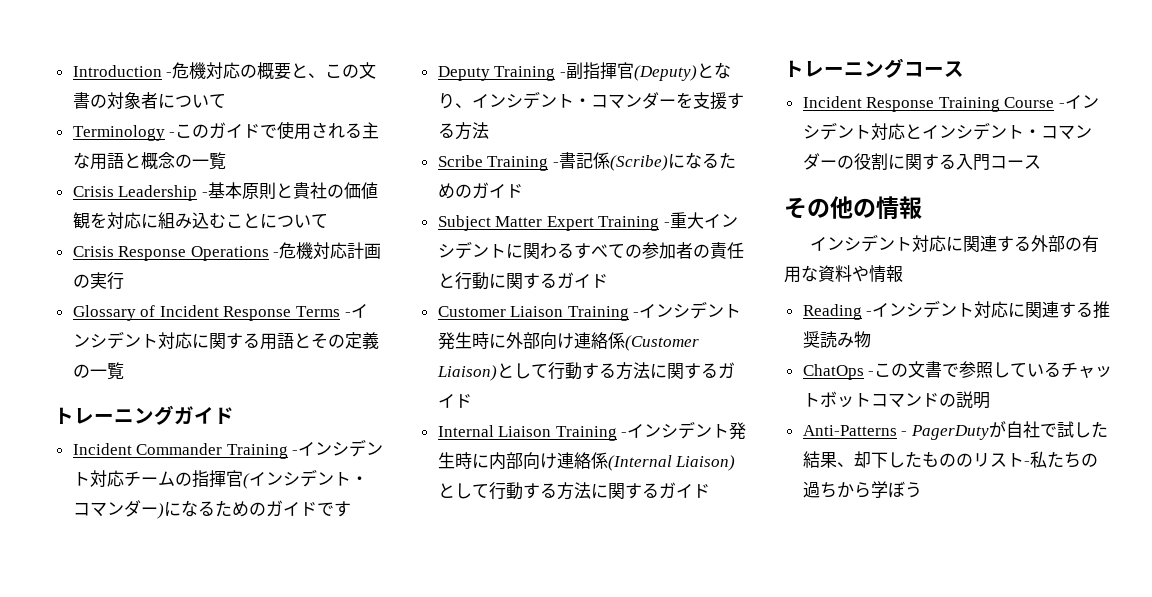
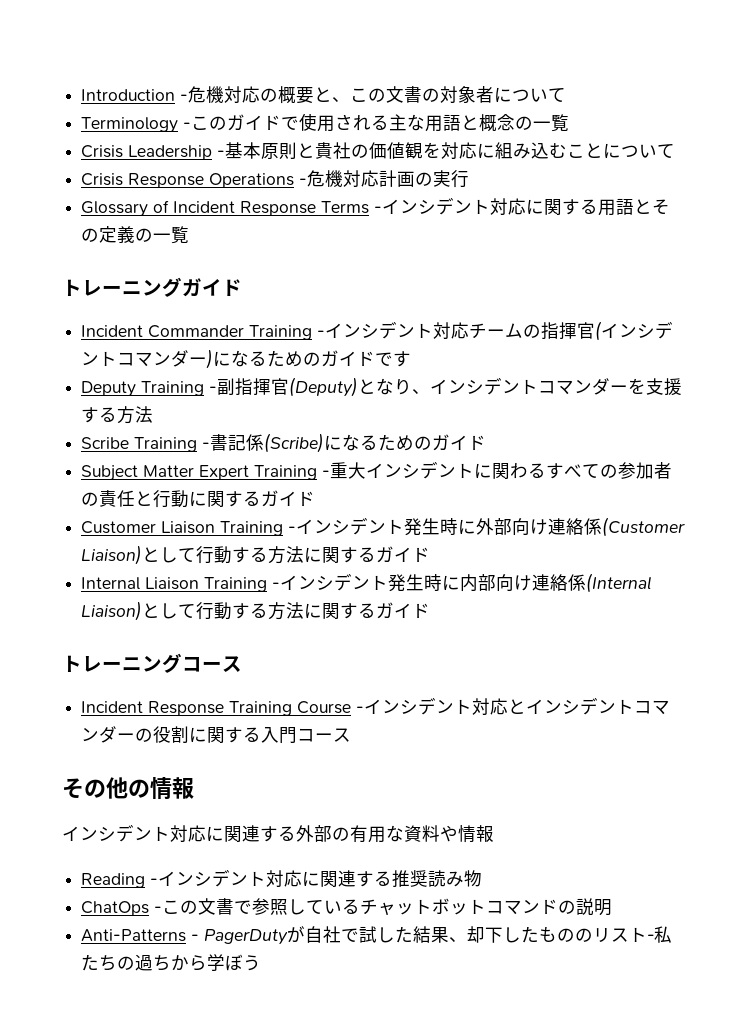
- Incident Commander Training -インシデント対応チームの指揮官(インシデント・コマンダー)になるためのガイドです
+ Incident Commander Training -インシデント対応チームの指揮官(インシデントコマンダー)になるためのガイドです
- Deputy Training -副指揮官(Deputy)となり、インシデント・コマンダーを支援する方法
+ Deputy Training -副指揮官(Deputy)となり、インシデントコマンダーを支援する方法
- Incident Response Training Course -インシデント対応とインシデント・コマンダーの役割に関する入門コース
+ Incident Response Training Course -インシデント対応とインシデントコマンダーの役割に関する入門コース

